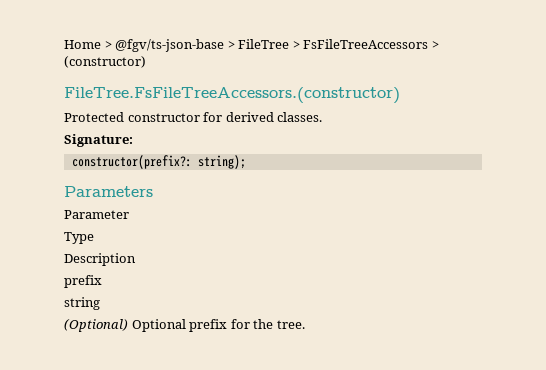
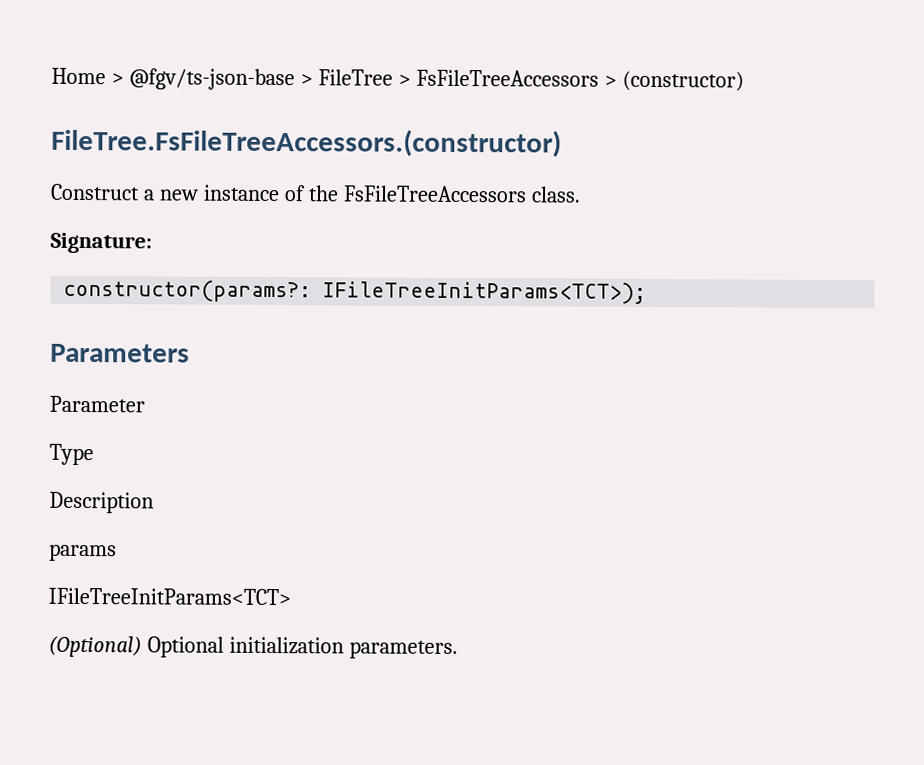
- Protected constructor for derived classes.
+ Construct a new instance of the FsFileTreeAccessors class.
- constructor(prefix?: string);
+ constructor(params?: IFileTreeInitParams<TCT>);
  Description
- prefix
- string
+ params
+ IFileTreeInitParams<TCT>
- (Optional) Optional prefix for the tree.
+ (Optional) Optional initialization parameters.

